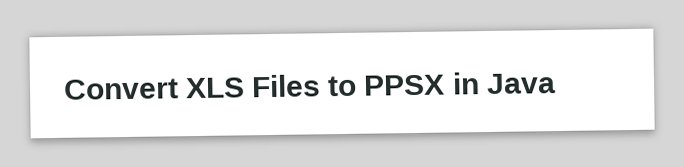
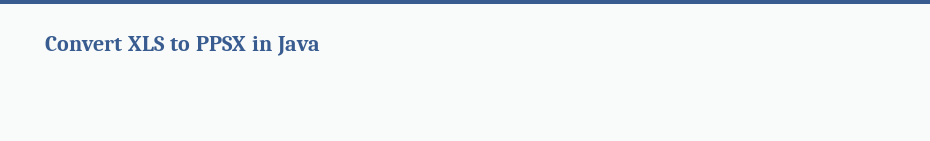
- Convert XLS Files to PPSX in Java
+ Convert XLS to PPSX in Java

